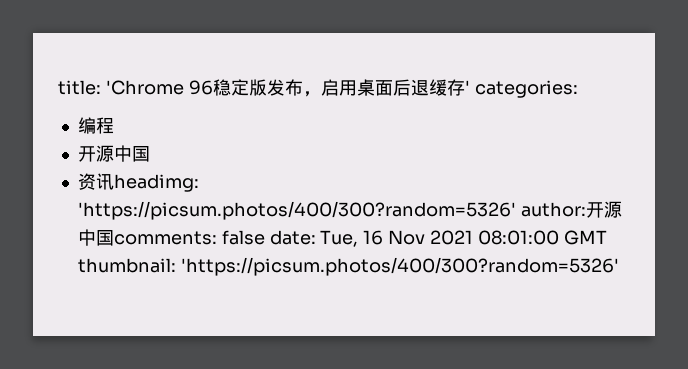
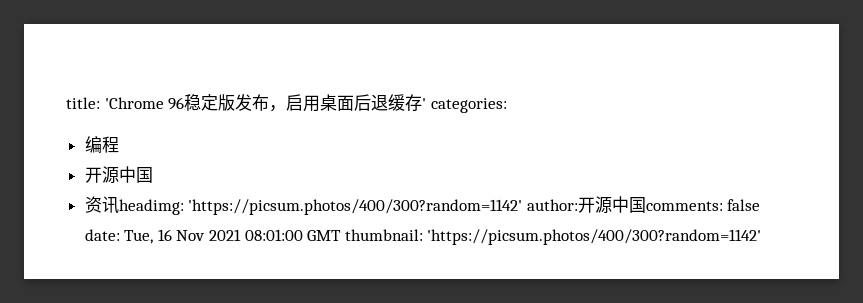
- 资讯headimg: 'https://picsum.photos/400/300?random=5326' author:开源中国comments: false date: Tue, 16 Nov 2021 08:01:00 GMT thumbnail: 'https://picsum.photos/400/300?random=5326'
+ 资讯headimg: 'https://picsum.photos/400/300?random=1142' author:开源中国comments: false date: Tue, 16 Nov 2021 08:01:00 GMT thumbnail: 'https://picsum.photos/400/300?random=1142'

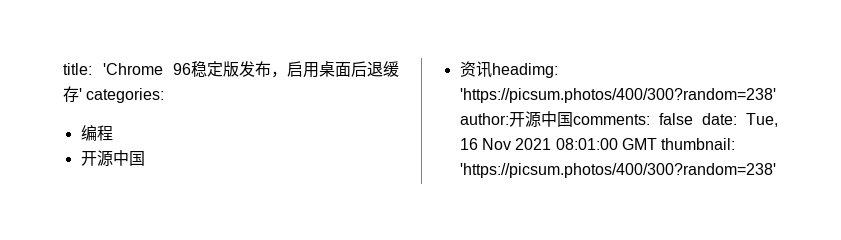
- 资讯headimg: 'https://picsum.photos/400/300?random=1142' author:开源中国comments: false date: Tue, 16 Nov 2021 08:01:00 GMT thumbnail: 'https://picsum.photos/400/300?random=1142'
+ 资讯headimg: 'https://picsum.photos/400/300?random=238' author:开源中国comments: false date: Tue, 16 Nov 2021 08:01:00 GMT thumbnail: 'https://picsum.photos/400/300?random=238'

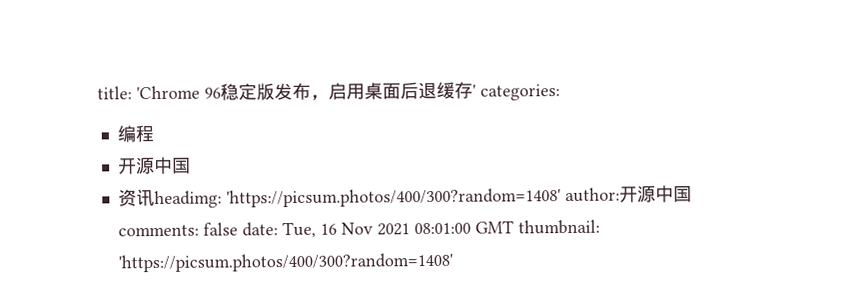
- 资讯headimg: 'https://picsum.photos/400/300?random=238' author:开源中国comments: false date: Tue, 16 Nov 2021 08:01:00 GMT thumbnail: 'https://picsum.photos/400/300?random=238'
+ 资讯headimg: 'https://picsum.photos/400/300?random=1408' author:开源中国comments: false date: Tue, 16 Nov 2021 08:01:00 GMT thumbnail: 'https://picsum.photos/400/300?random=1408'

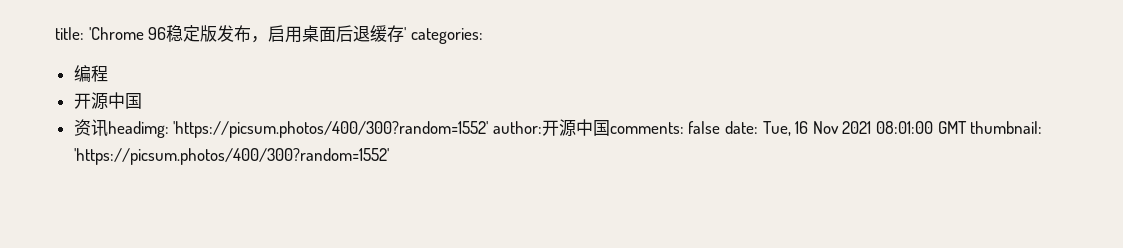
- 资讯headimg: 'https://picsum.photos/400/300?random=1408' author:开源中国comments: false date: Tue, 16 Nov 2021 08:01:00 GMT thumbnail: 'https://picsum.photos/400/300?random=1408'
+ 资讯headimg: 'https://picsum.photos/400/300?random=1552' author:开源中国comments: false date: Tue, 16 Nov 2021 08:01:00 GMT thumbnail: 'https://picsum.photos/400/300?random=1552'

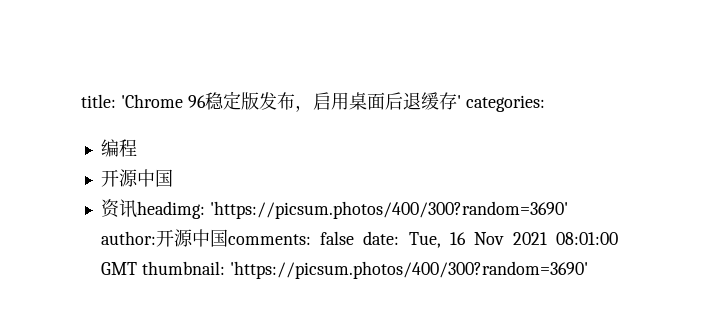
- 资讯headimg: 'https://picsum.photos/400/300?random=1552' author:开源中国comments: false date: Tue, 16 Nov 2021 08:01:00 GMT thumbnail: 'https://picsum.photos/400/300?random=1552'
+ 资讯headimg: 'https://picsum.photos/400/300?random=3690' author:开源中国comments: false date: Tue, 16 Nov 2021 08:01:00 GMT thumbnail: 'https://picsum.photos/400/300?random=3690'

